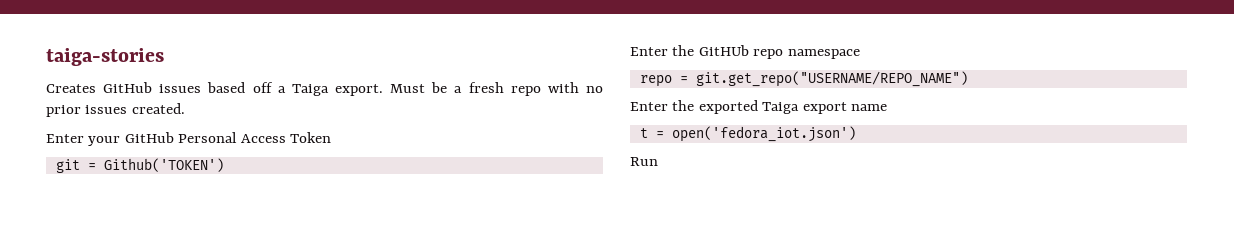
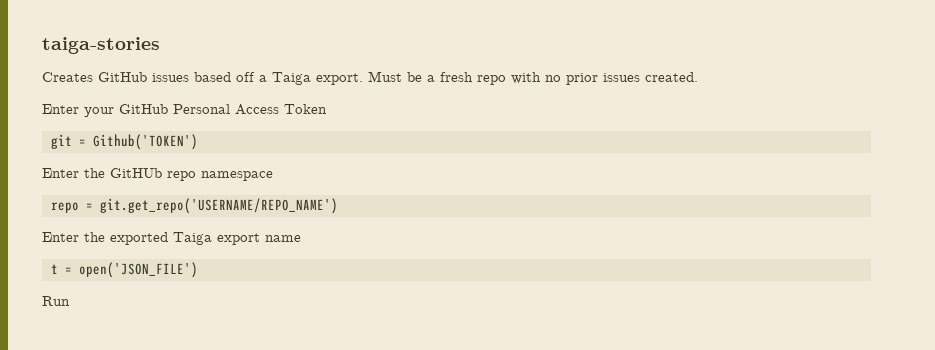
- repo = git.get_repo("USERNAME/REPO_NAME")
+ repo = git.get_repo('USERNAME/REPO_NAME')
- t = open('fedora_iot.json')
+ t = open('JSON_FILE')

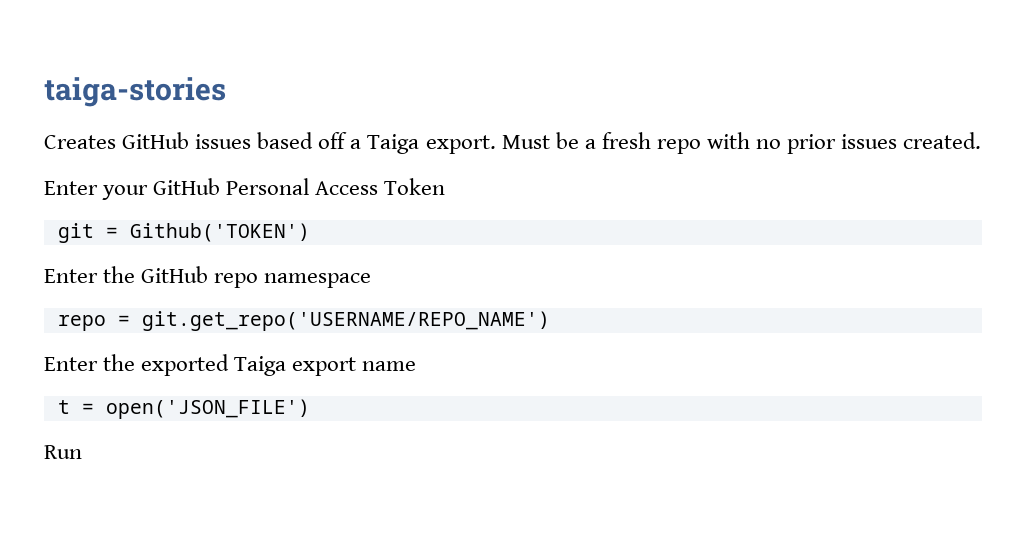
- Enter the GitHUb repo namespace
+ Enter the GitHub repo namespace

